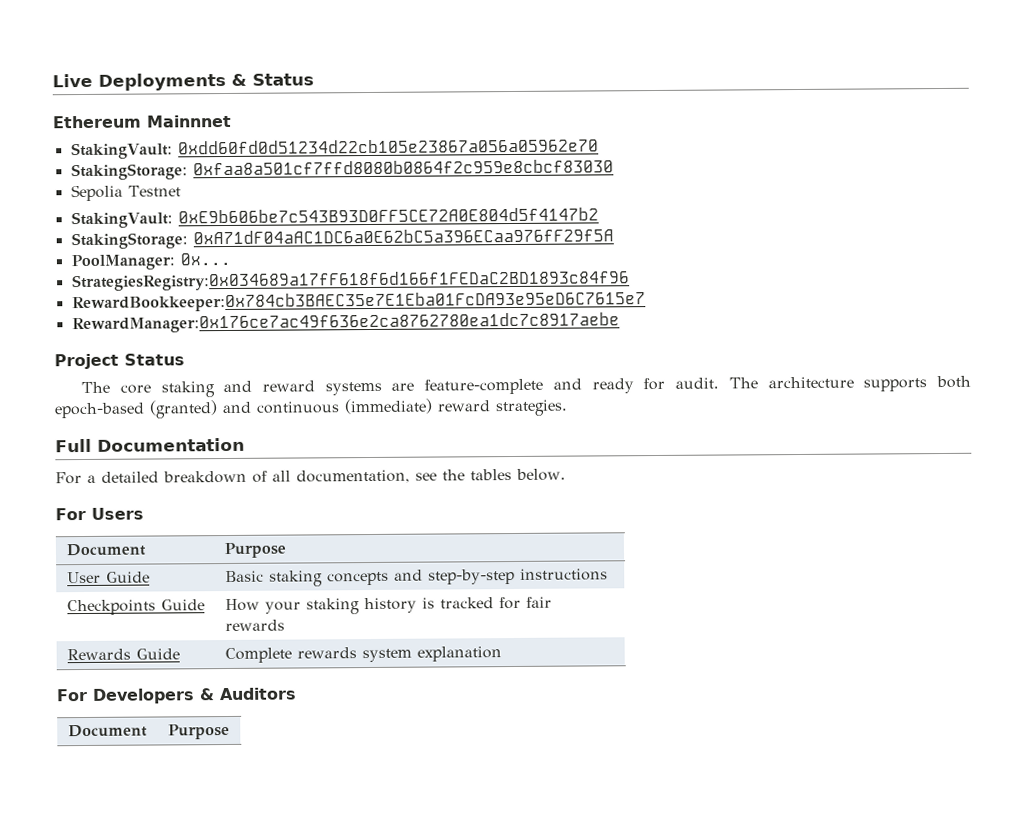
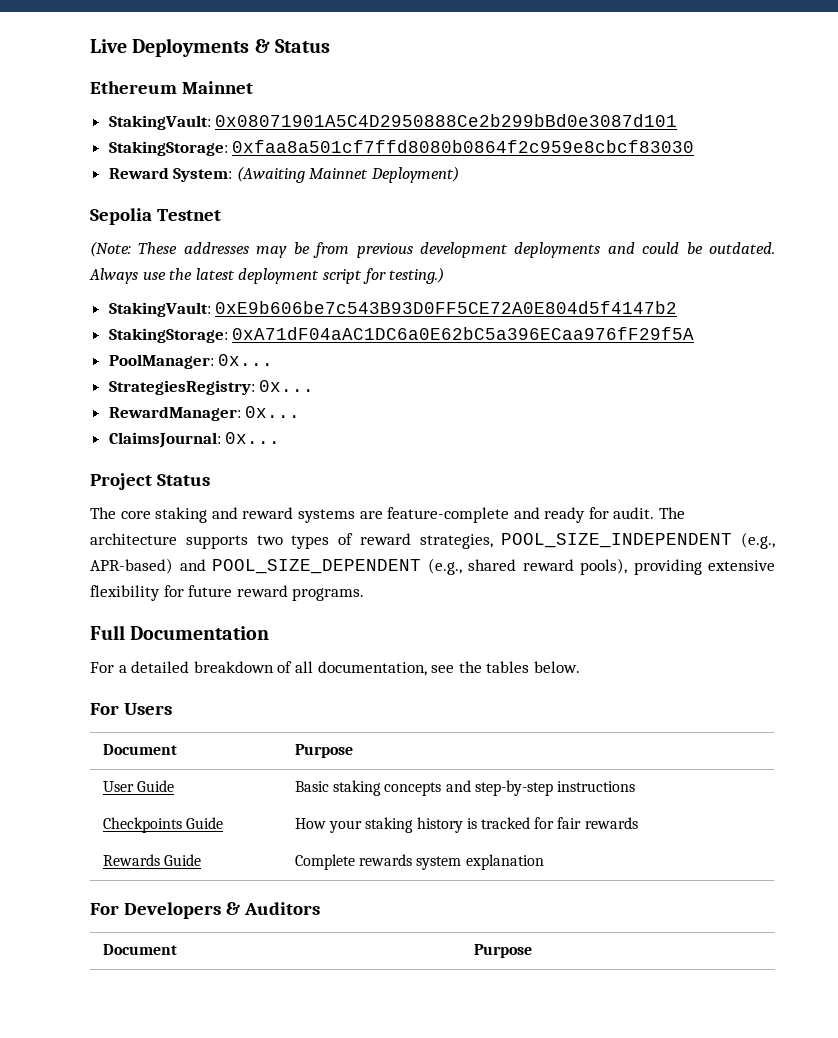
- Ethereum Mainnnet
- StakingVault: 0xdd60fd0d51234d22cb105e23867a056a05962e70
+ Ethereum Mainnet
+ StakingVault: 0x08071901A5C4D2950888Ce2b299bBd0e3087d101
+ Reward System: (Awaiting Mainnet Deployment)
  Sepolia Testnet
+ (Note: These addresses may be from previous development deployments and could be outdated. Always use the latest deployment script for testing.)
- StrategiesRegistry:0x034689a17fF618f6d166f1FEDaC2BD1893c84f96
- RewardBookkeeper:0x784cb3BAEC35e7E1Eba01FcDA93e95eD6C7615e7
- RewardManager:0x176ce7ac49f636e2ca8762780ea1dc7c8917aebe
+ StrategiesRegistry: 0x...
+ RewardManager: 0x...
+ ClaimsJournal: 0x...
- The architecture supports both epoch-based (granted) and continuous (immediate) reward strategies.
+ The architecture supports two types of reward strategies, POOL_SIZE_INDEPENDENT (e.g., APR-based) and POOL_SIZE_DEPENDENT (e.g., shared reward pools), providing extensive flexibility for future reward programs.

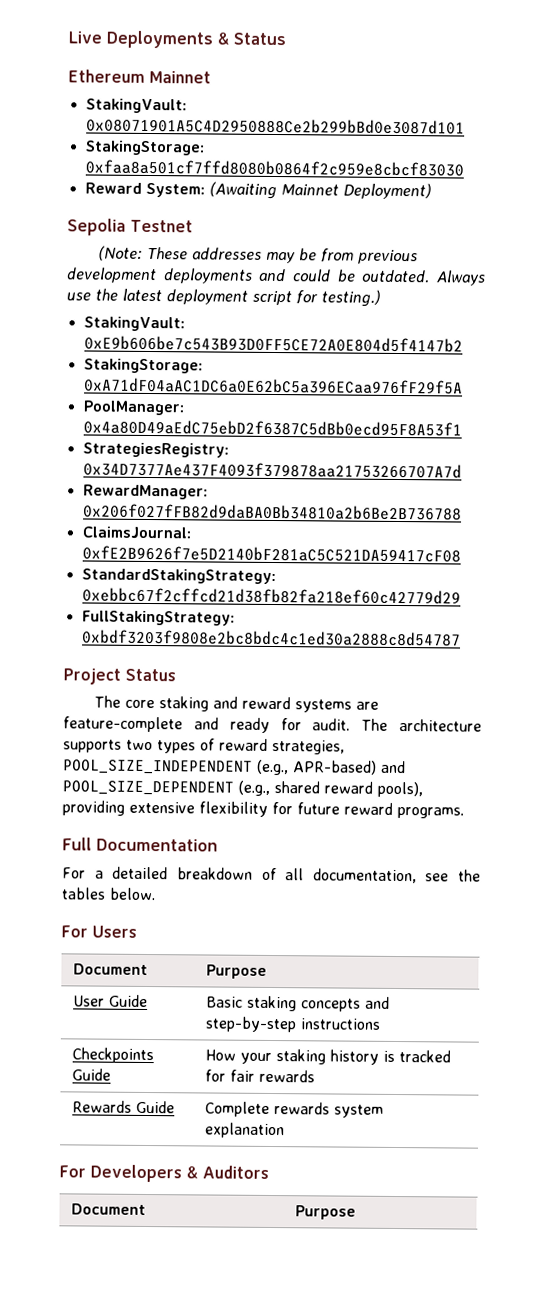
- PoolManager: 0x...
+ PoolManager: 0x4a80D49aEdC75ebD2f6387C5dBb0ecd95F8A53f1
- StrategiesRegistry: 0x...
+ StrategiesRegistry: 0x34D7377Ae437F4093f379878aa21753266707A7d
- RewardManager: 0x...
+ RewardManager: 0x206f027fFB82d9daBA0Bb34810a2b6Be2B736788
- ClaimsJournal: 0x...
+ ClaimsJournal: 0xfE2B9626f7e5D2140bF281aC5C521DA59417cF08
+ StandardStakingStrategy: 0xebbc67f2cffcd21d38fb82fa218ef60c42779d29
+ FullStakingStrategy: 0xbdf3203f9808e2bc8bdc4c1ed30a2888c8d54787

